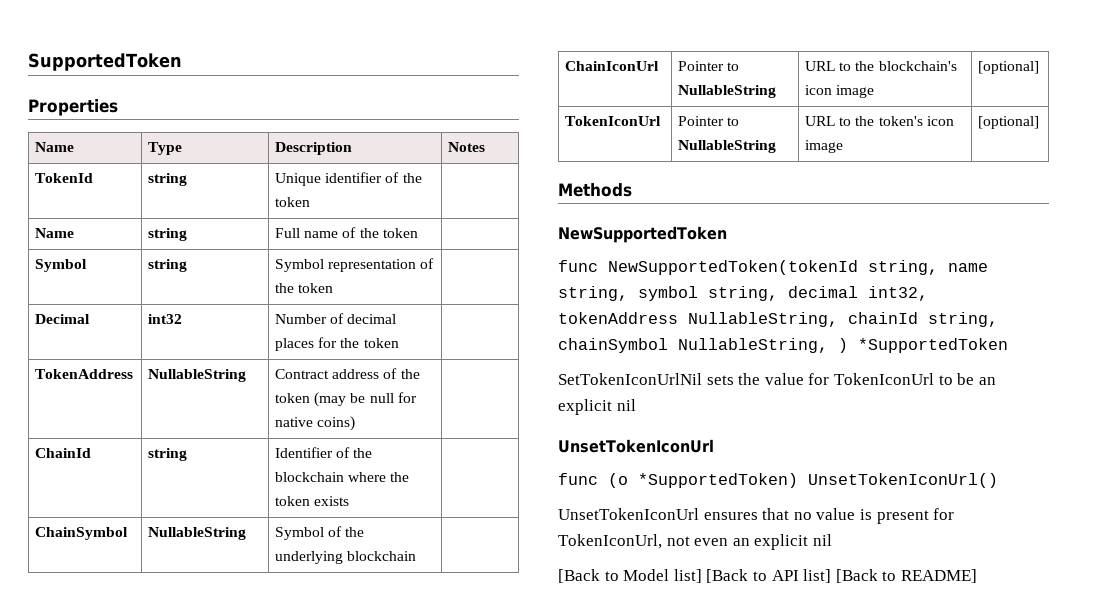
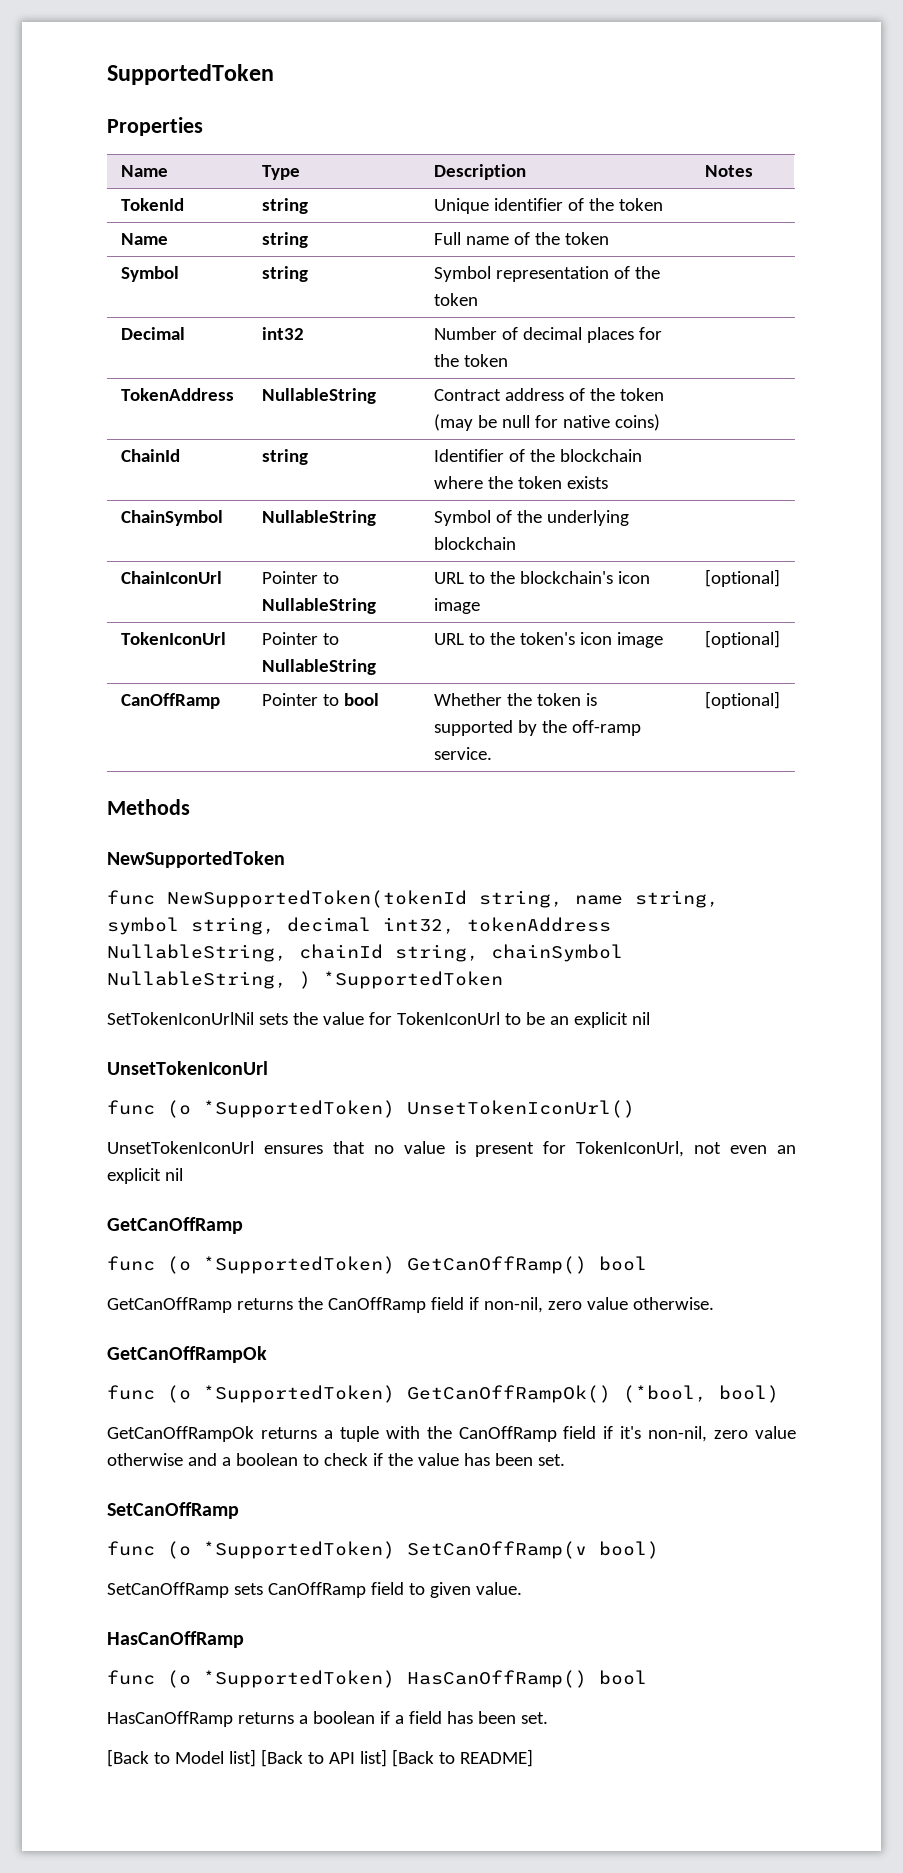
+ CanOffRamp | Pointer to bool | Whether the token is supported by the off-ramp service. | [optional]
  UnsetTokenIconUrl ensures that no value is present for TokenIconUrl, not even an explicit nil
+ GetCanOffRamp
+ func (o *SupportedToken) GetCanOffRamp() bool
+ GetCanOffRamp returns the CanOffRamp field if non-nil, zero value otherwise.
+ GetCanOffRampOk
+ func (o *SupportedToken) GetCanOffRampOk() (*bool, bool)
+ GetCanOffRampOk returns a tuple with the CanOffRamp field if it's non-nil, zero value otherwise and a boolean to check if the value has been set.
+ SetCanOffRamp
+ func (o *SupportedToken) SetCanOffRamp(v bool)
+ SetCanOffRamp sets CanOffRamp field to given value.
+ HasCanOffRamp
+ func (o *SupportedToken) HasCanOffRamp() bool
+ HasCanOffRamp returns a boolean if a field has been set.

